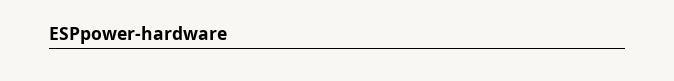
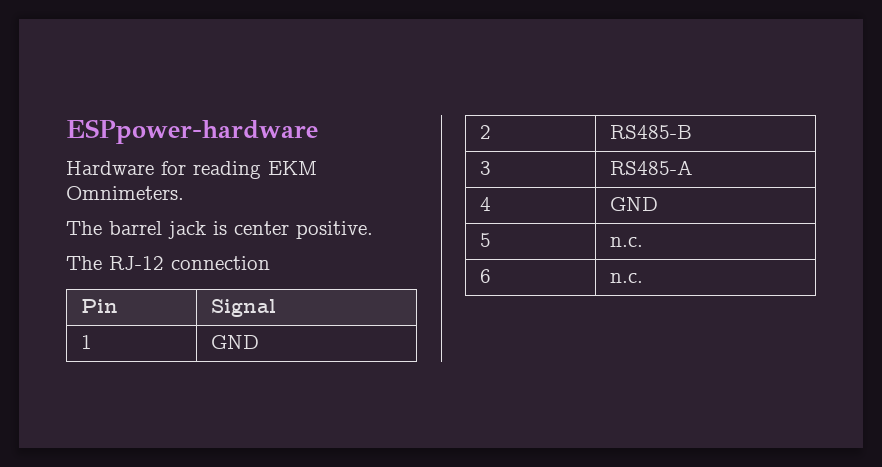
+ Hardware for reading EKM Omnimeters.
+ The barrel jack is center positive.
+ The RJ-12 connection
+ Pin | Signal
+ 1 | GND
+ 2 | RS485-B
+ 3 | RS485-A
+ 4 | GND
+ 5 | n.c.
+ 6 | n.c.

